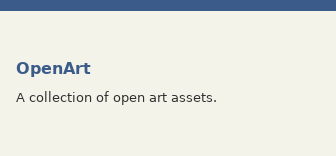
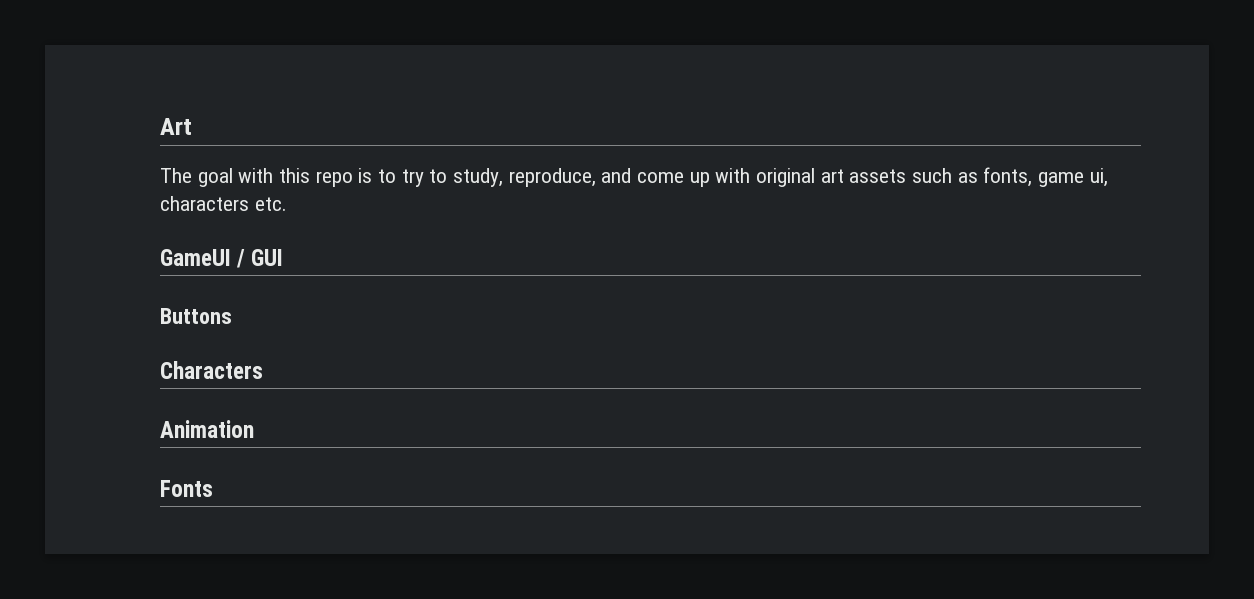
- OpenArt
- A collection of open art assets.
+ Art
+ The goal with this repo is to try to study, reproduce, and come up with original art assets such as fonts, game ui, characters etc.
+ GameUI / GUI
+ Buttons
+ Characters
+ Animation
+ Fonts

